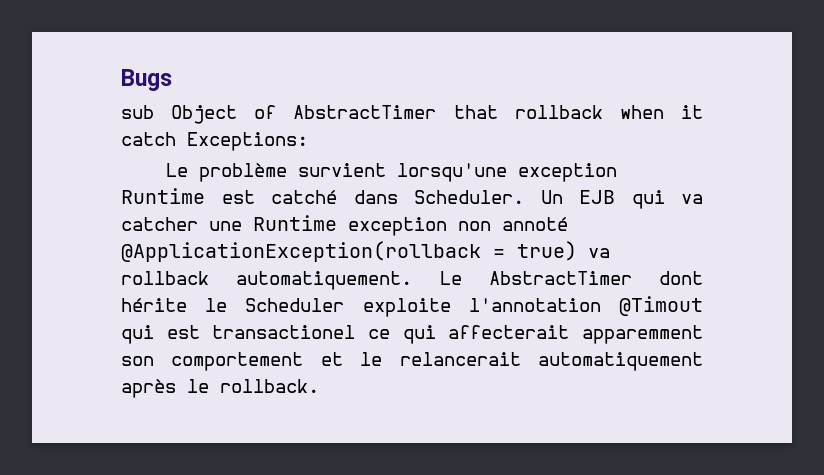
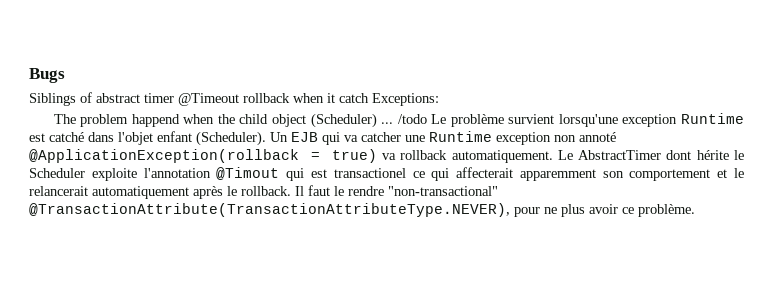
- sub Object of AbstractTimer that rollback when it catch Exceptions:
+ Siblings of abstract timer @Timeout rollback when it catch Exceptions:
- Le problème survient lorsqu'une exception Runtime est catché dans Scheduler.
+ The problem happend when the child object (Scheduler) ... /todo Le problème survient lorsqu'une exception Runtime est catché dans l'objet enfant (Scheduler).
+ Il faut le rendre "non-transactional" @TransactionAttribute(TransactionAttributeType.NEVER), pour ne plus avoir ce problème.

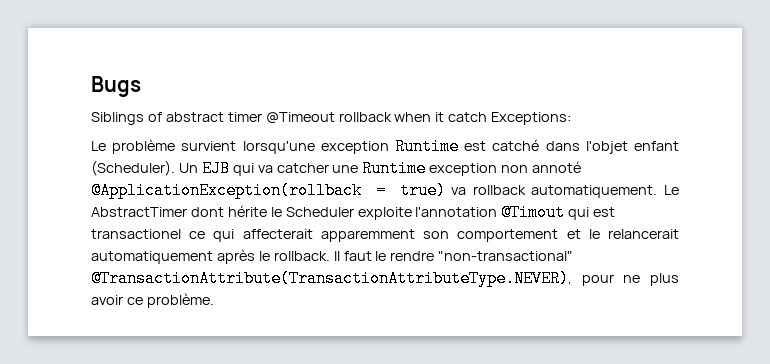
- The problem happend when the child object (Scheduler) ... /todo Le problème survient lorsqu'une exception Runtime est catché dans l'objet enfant (Scheduler).
+ Le problème survient lorsqu'une exception Runtime est catché dans l'objet enfant (Scheduler).

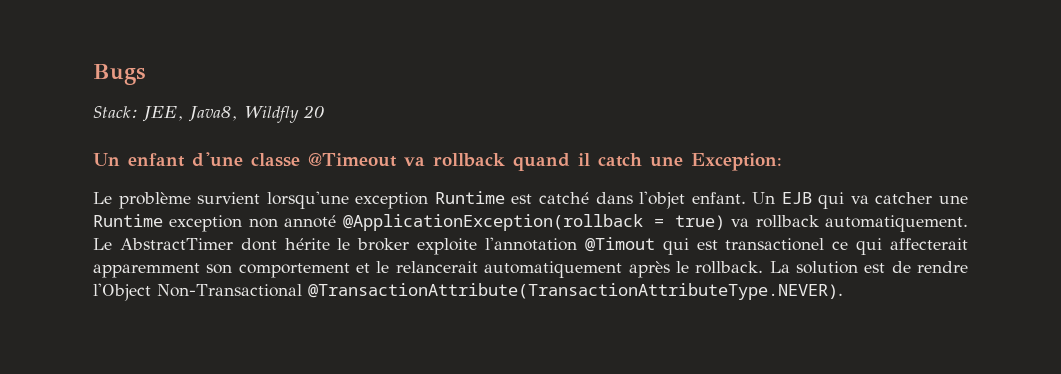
- Siblings of abstract timer @Timeout rollback when it catch Exceptions:
+ Stack: JEE, Java8, Wildfly 20
+ Un enfant d'une classe @Timeout va rollback quand il catch une Exception:
- Le problème survient lorsqu'une exception Runtime est catché dans l'objet enfant (Scheduler).
+ Le problème survient lorsqu'une exception Runtime est catché dans l'objet enfant.
- Le AbstractTimer dont hérite le Scheduler exploite l'annotation @Timout qui est transactionel ce qui affecterait apparemment son comportement et le relancerait automatiquement après le rollback.
+ Le AbstractTimer dont hérite le broker exploite l'annotation @Timout qui est transactionel ce qui affecterait apparemment son comportement et le relancerait automatiquement après le rollback.
- Il faut le rendre "non-transactional" @TransactionAttribute(TransactionAttributeType.NEVER), pour ne plus avoir ce problème.
+ La solution est de rendre l'Object Non-Transactional @TransactionAttribute(TransactionAttributeType.NEVER).

